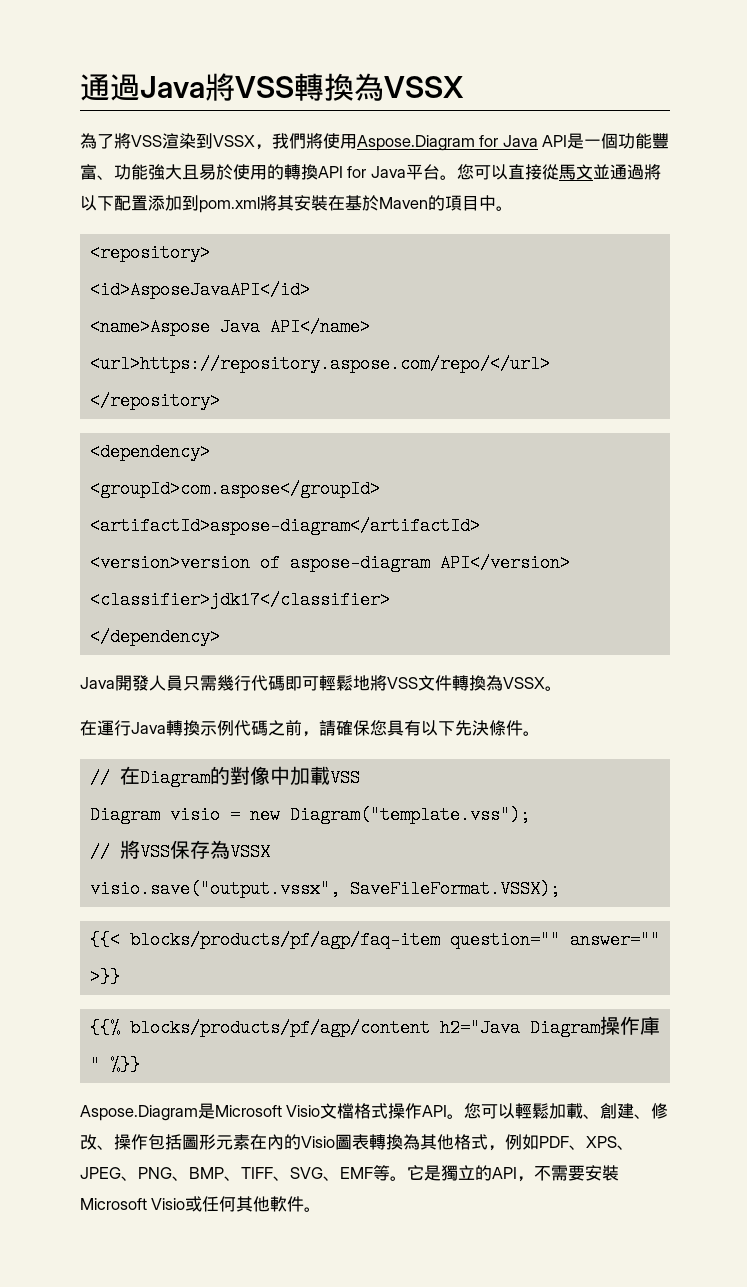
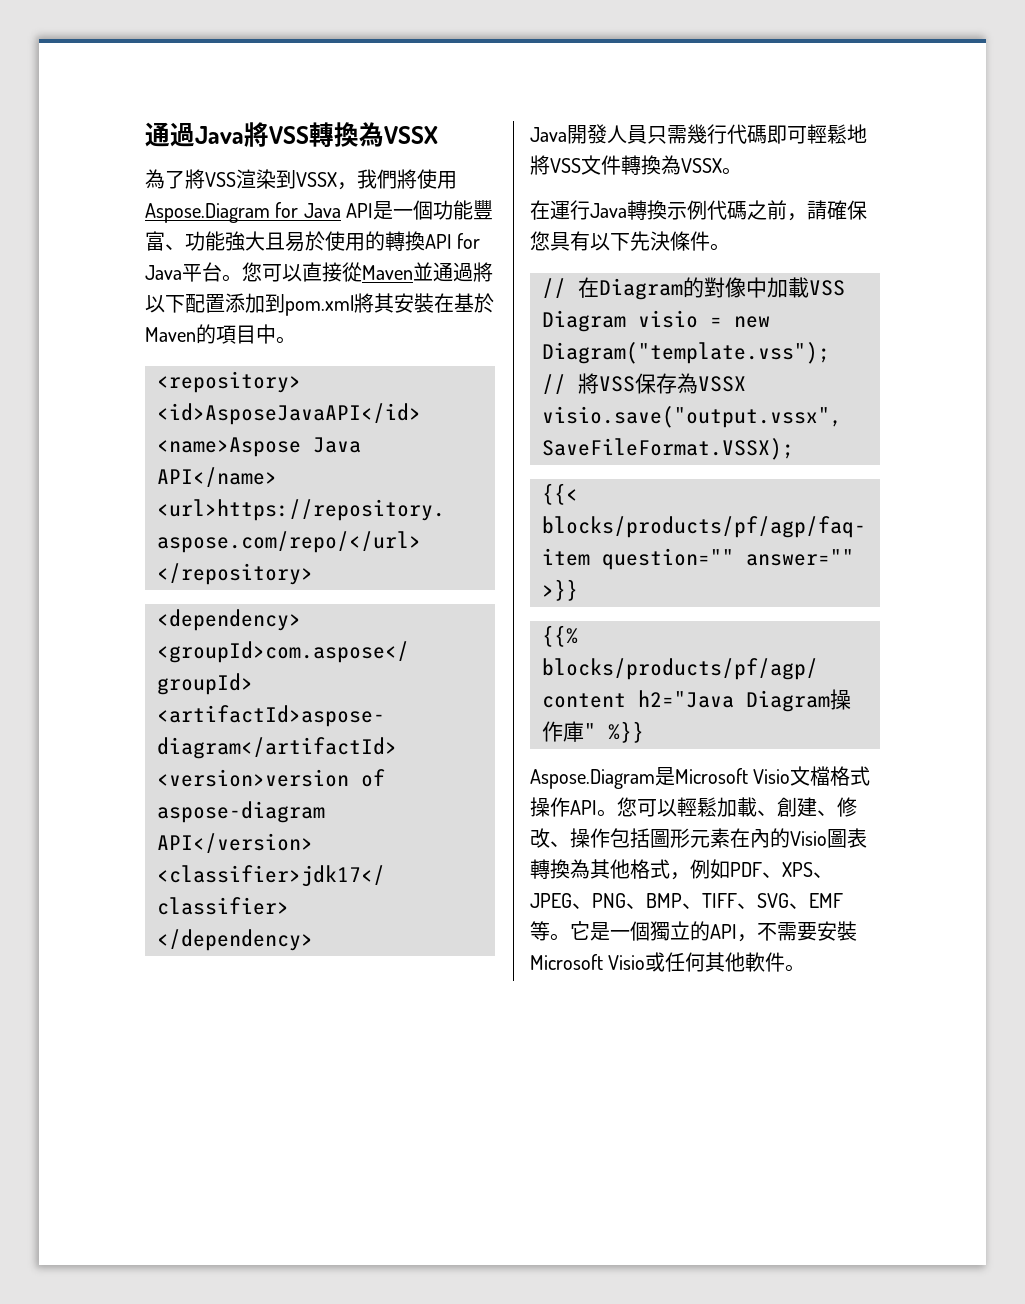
- 您可以直接從馬文並通過將以下配置添加到pom.xml將其安裝在基於Maven的項目中。
+ 您可以直接從Maven並通過將以下配置添加到pom.xml將其安裝在基於Maven的項目中。
- 它是獨立的API，不需要安裝Microsoft Visio或任何其他軟件。
+ 它是一個獨立的API，不需要安裝Microsoft Visio或任何其他軟件。

